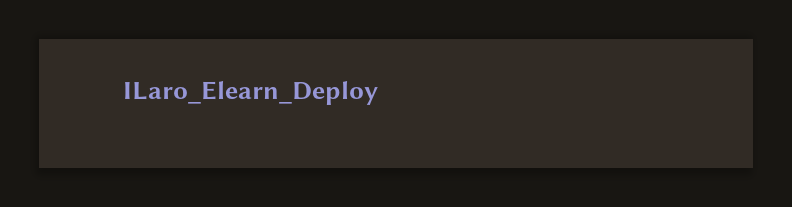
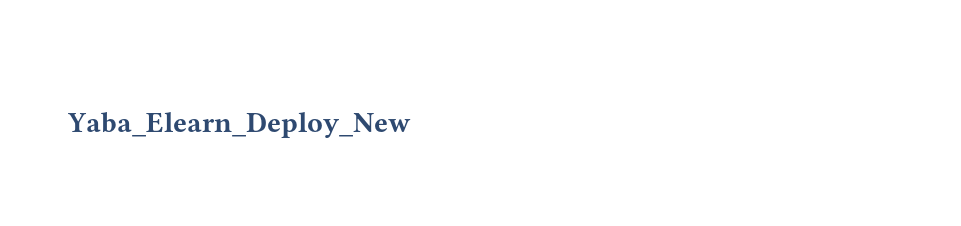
- ILaro_Elearn_Deploy
+ Yaba_Elearn_Deploy_New

